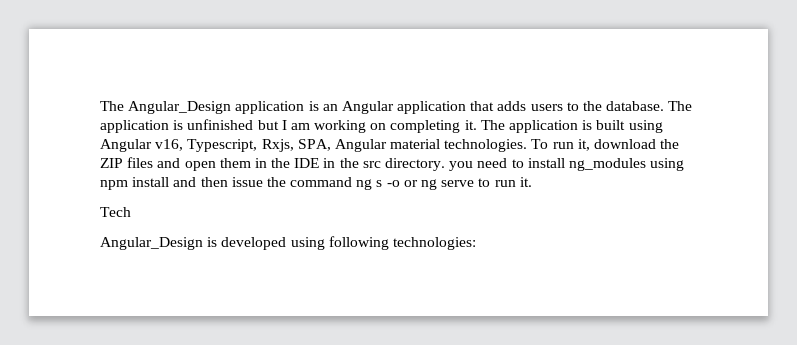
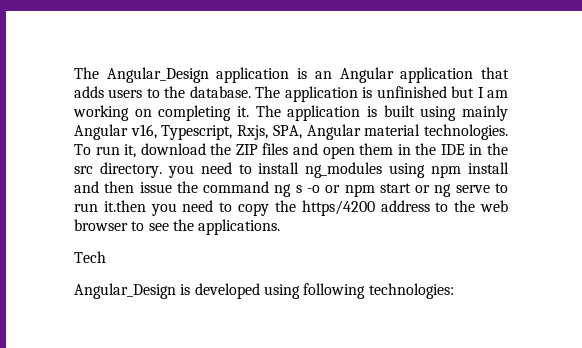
- The application is built using Angular v16, Typescript, Rxjs, SPA, Angular material technologies.
+ The application is built using mainly Angular v16, Typescript, Rxjs, SPA, Angular material technologies.
- To run it, download the ZIP files and open them in the IDE in the src directory. you need to install ng_modules using npm install and then issue the command ng s -o or ng serve to run it.
+ To run it, download the ZIP files and open them in the IDE in the src directory. you need to install ng_modules using npm install and then issue the command ng s -o or npm start or ng serve to run it.then you need to copy the https/4200 address to the web browser to see the applications.

